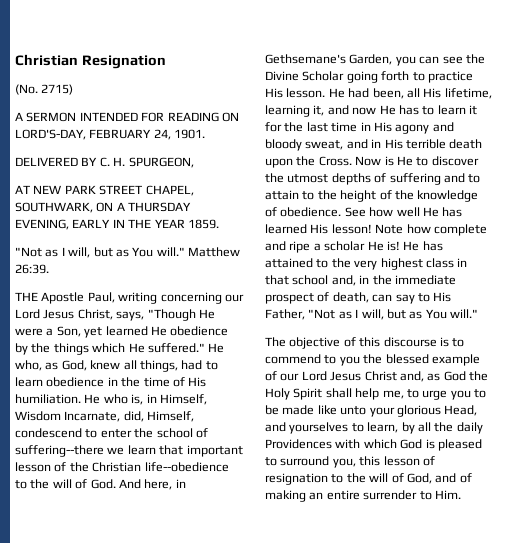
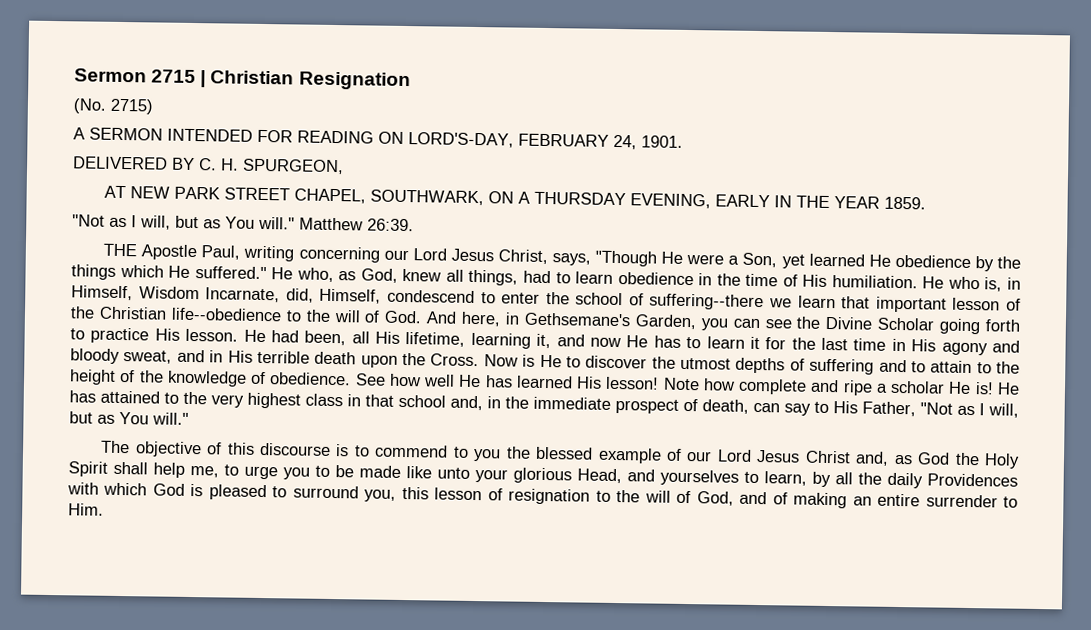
- Christian Resignation
+ Sermon 2715 | Christian Resignation

